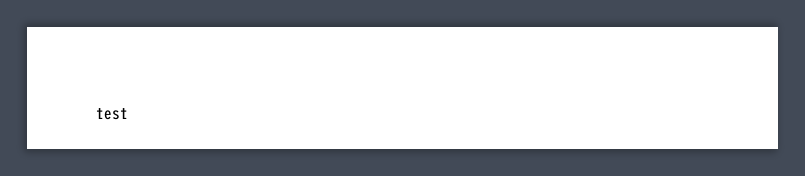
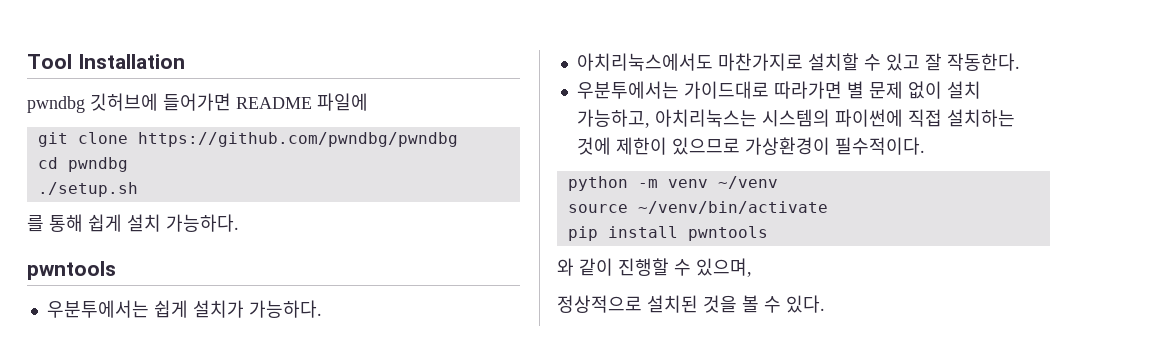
- test
+ Tool Installation
+ pwndbg 깃허브에 들어가면 README 파일에
+ git clone https://github.com/pwndbg/pwndbg
+ cd pwndbg
+ ./setup.sh
+ 를 통해 쉽게 설치 가능하다.
+ pwntools
+ 우분투에서는 쉽게 설치가 가능하다.
+ 아치리눅스에서도 마찬가지로 설치할 수 있고 잘 작동한다.
+ 우분투에서는 가이드대로 따라가면 별 문제 없이 설치 가능하고, 아치리눅스는 시스템의 파이썬에 직접 설치하는 것에 제한이 있으므로 가상환경이 필수적이다.
+ python -m venv ~/venv
+ source ~/venv/bin/activate
+ pip install pwntools
+ 와 같이 진행할 수 있으며,
+ 정상적으로 설치된 것을 볼 수 있다.

